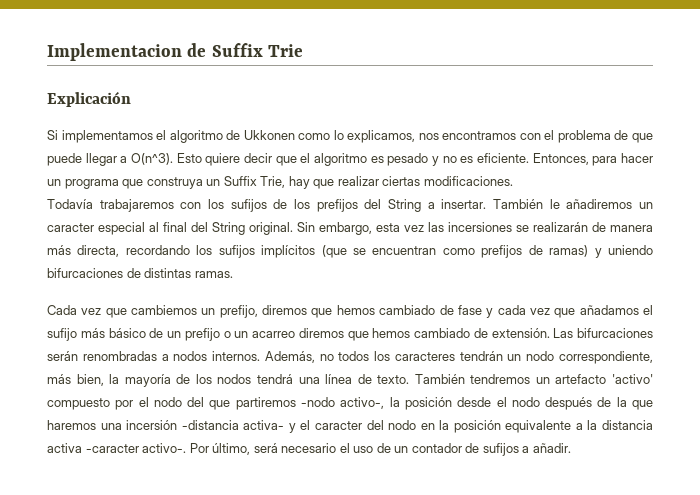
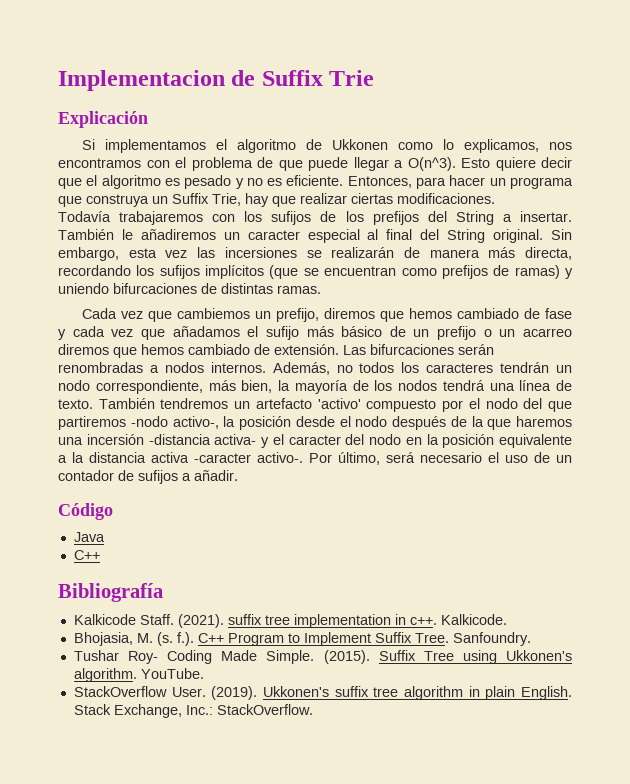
+ Código
+ Java
+ C++
+ Bibliografía
+ Kalkicode Staff. (2021). suffix tree implementation in c++. Kalkicode.
+ Bhojasia, M. (s. f.). C++ Program to Implement Suffix Tree. Sanfoundry.
+ Tushar Roy- Coding Made Simple. (2015). Suffix Tree using Ukkonen's algorithm. YouTube.
+ StackOverflow User. (2019). Ukkonen's suffix tree algorithm in plain English. Stack Exchange, Inc.: StackOverflow.

